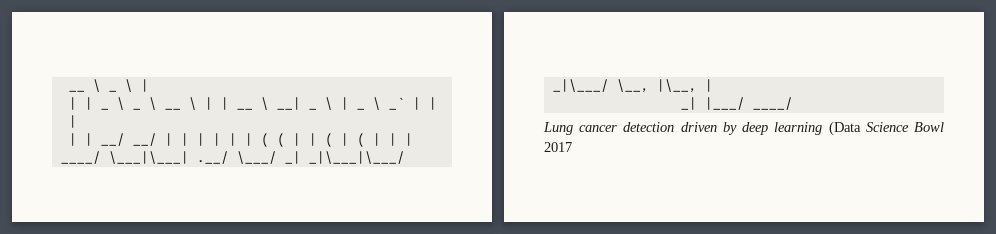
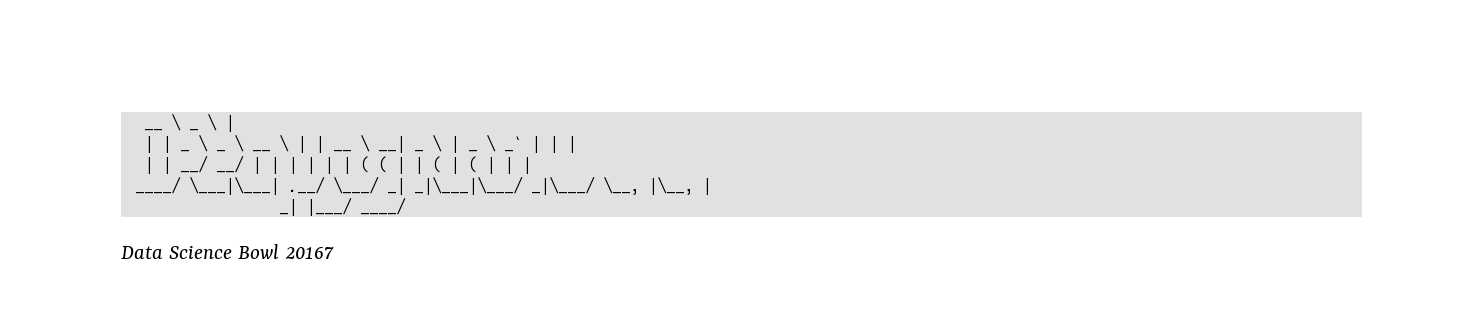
- Lung cancer detection driven by deep learning (Data Science Bowl 2017
+ Data Science Bowl 20167

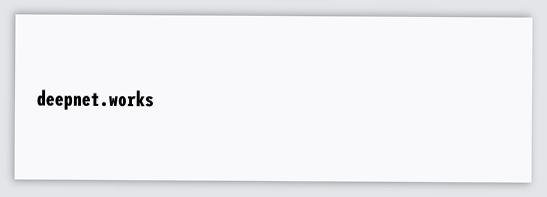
- __ \ _ \ |
- | | _ \ _ \ __ \ | | __ \ __| _ \ | _ \ _` | | |
- | | __/ __/ | | | | | | ( ( | | ( | ( | | |
- ____/ \___|\___| .__/ \___/ _| _|\___|\___/ _|\___/ \__, |\__, |
- _| |___/ ____/
- Data Science Bowl 20167
+ deepnet.works

